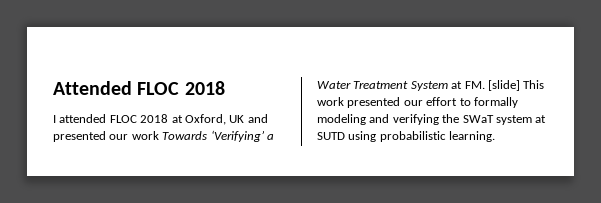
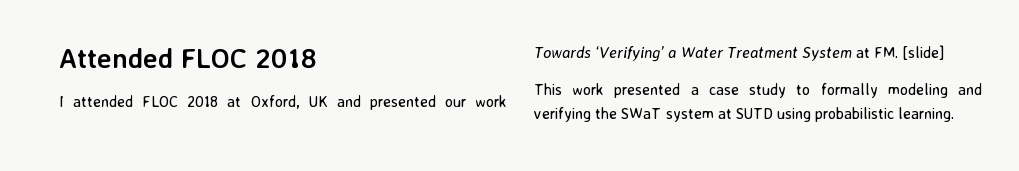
- I attended FLOC 2018 at Oxford, UK and presented our work Towards ‘Verifying’ a Water Treatment System at FM. [slide] This work presented our effort to formally modeling and verifying the SWaT system at SUTD using probabilistic learning.
+ I attended FLOC 2018 at Oxford, UK and presented our work Towards ‘Verifying’ a Water Treatment System at FM. [slide]
+ This work presented a case study to formally modeling and verifying the SWaT system at SUTD using probabilistic learning.

